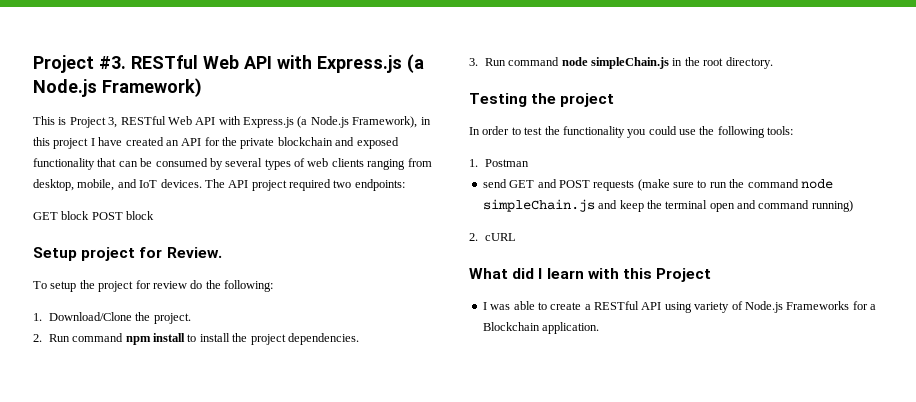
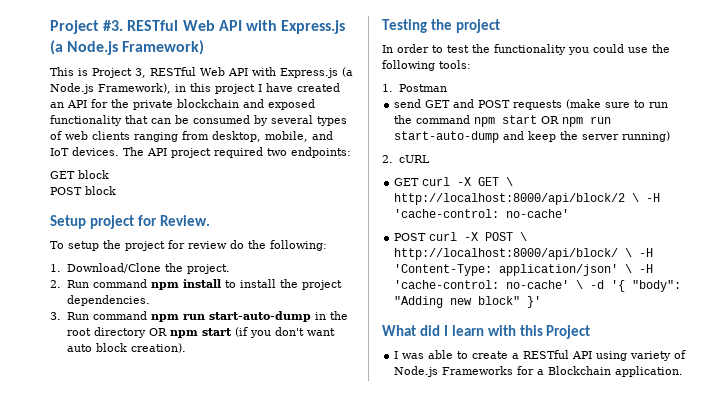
- GET block POST block
+ GET block
+ POST block
- 3. Run command node simpleChain.js in the root directory.
+ 3. Run command npm run start-auto-dump in the root directory OR npm start (if you don't want auto block creation).
- send GET and POST requests (make sure to run the command node simpleChain.js and keep the terminal open and command running)
+ send GET and POST requests (make sure to run the command npm start OR npm run start-auto-dump and keep the server running)
  2. cURL
+ GET curl -X GET \ http://localhost:8000/api/block/2 \ -H 'cache-control: no-cache'
+ POST curl -X POST \ http://localhost:8000/api/block/ \ -H 'Content-Type: application/json' \ -H 'cache-control: no-cache' \ -d '{ "body": "Adding new block" }'

